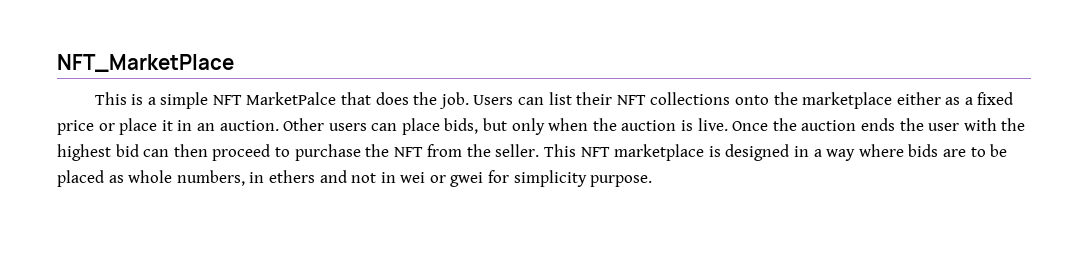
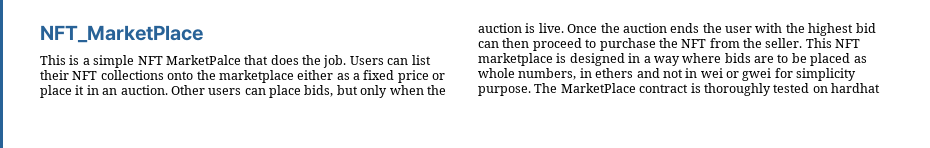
+ The MarketPlace contract is thoroughly tested on hardhat

